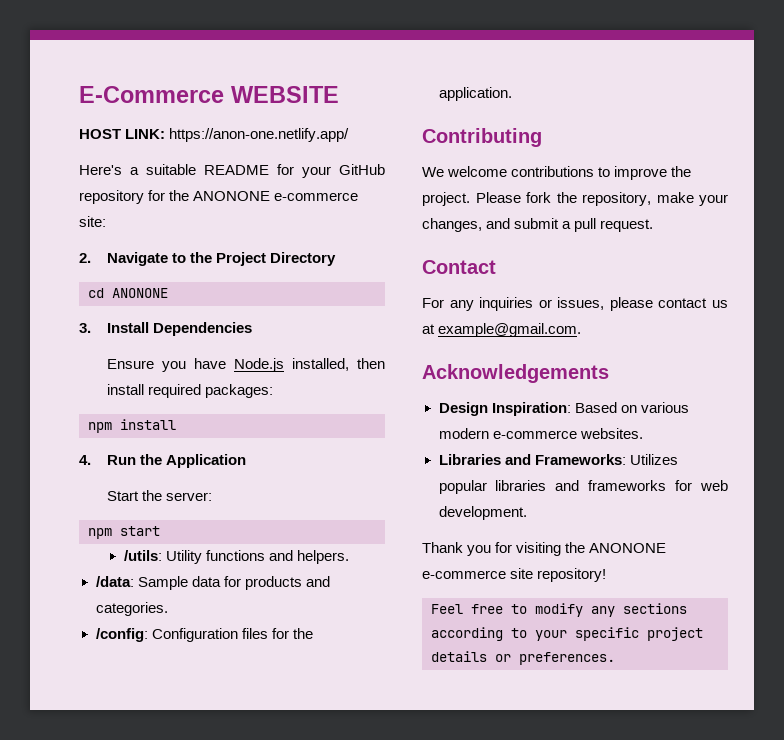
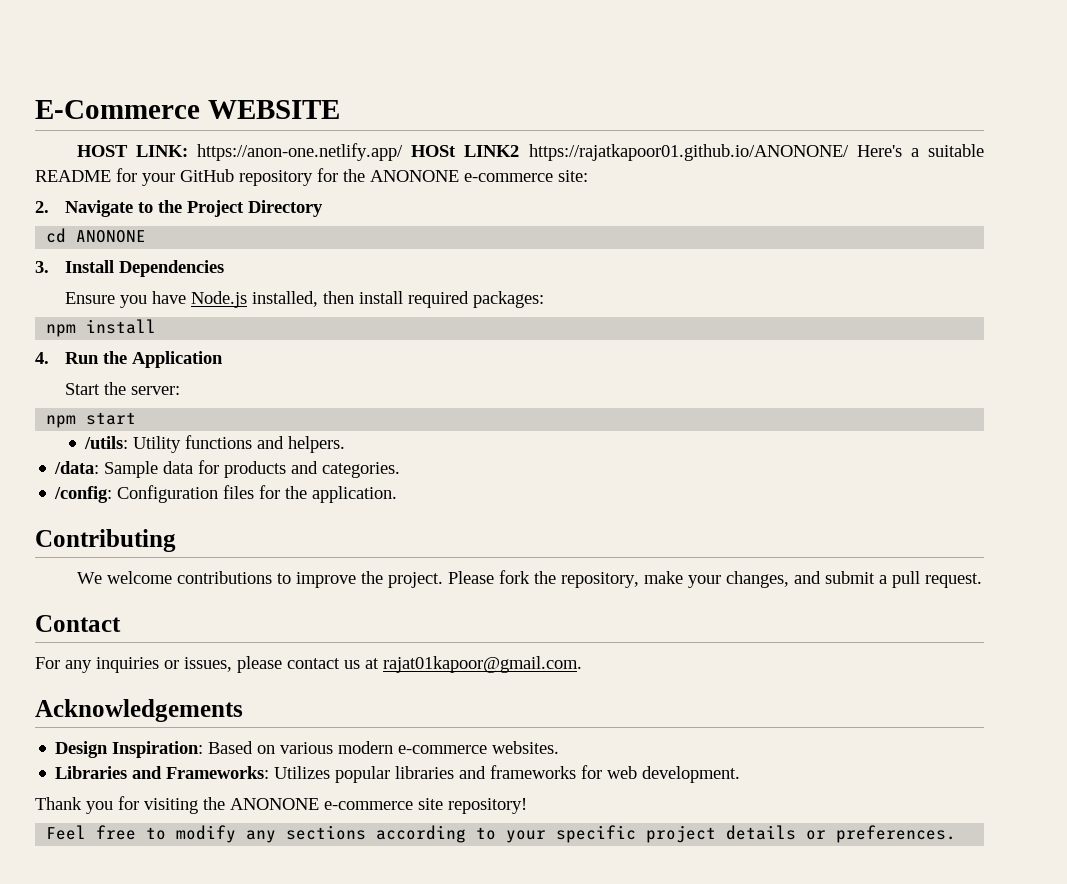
- HOST LINK: https://anon-one.netlify.app/
- Here's a suitable README for your GitHub repository for the ANONONE e-commerce site:
+ HOST LINK: https://anon-one.netlify.app/ HOSt LINK2 https://rajatkapoor01.github.io/ANONONE/ Here's a suitable README for your GitHub repository for the ANONONE e-commerce site:
- For any inquiries or issues, please contact us at example@gmail.com.
+ For any inquiries or issues, please contact us at rajat01kapoor@gmail.com.

